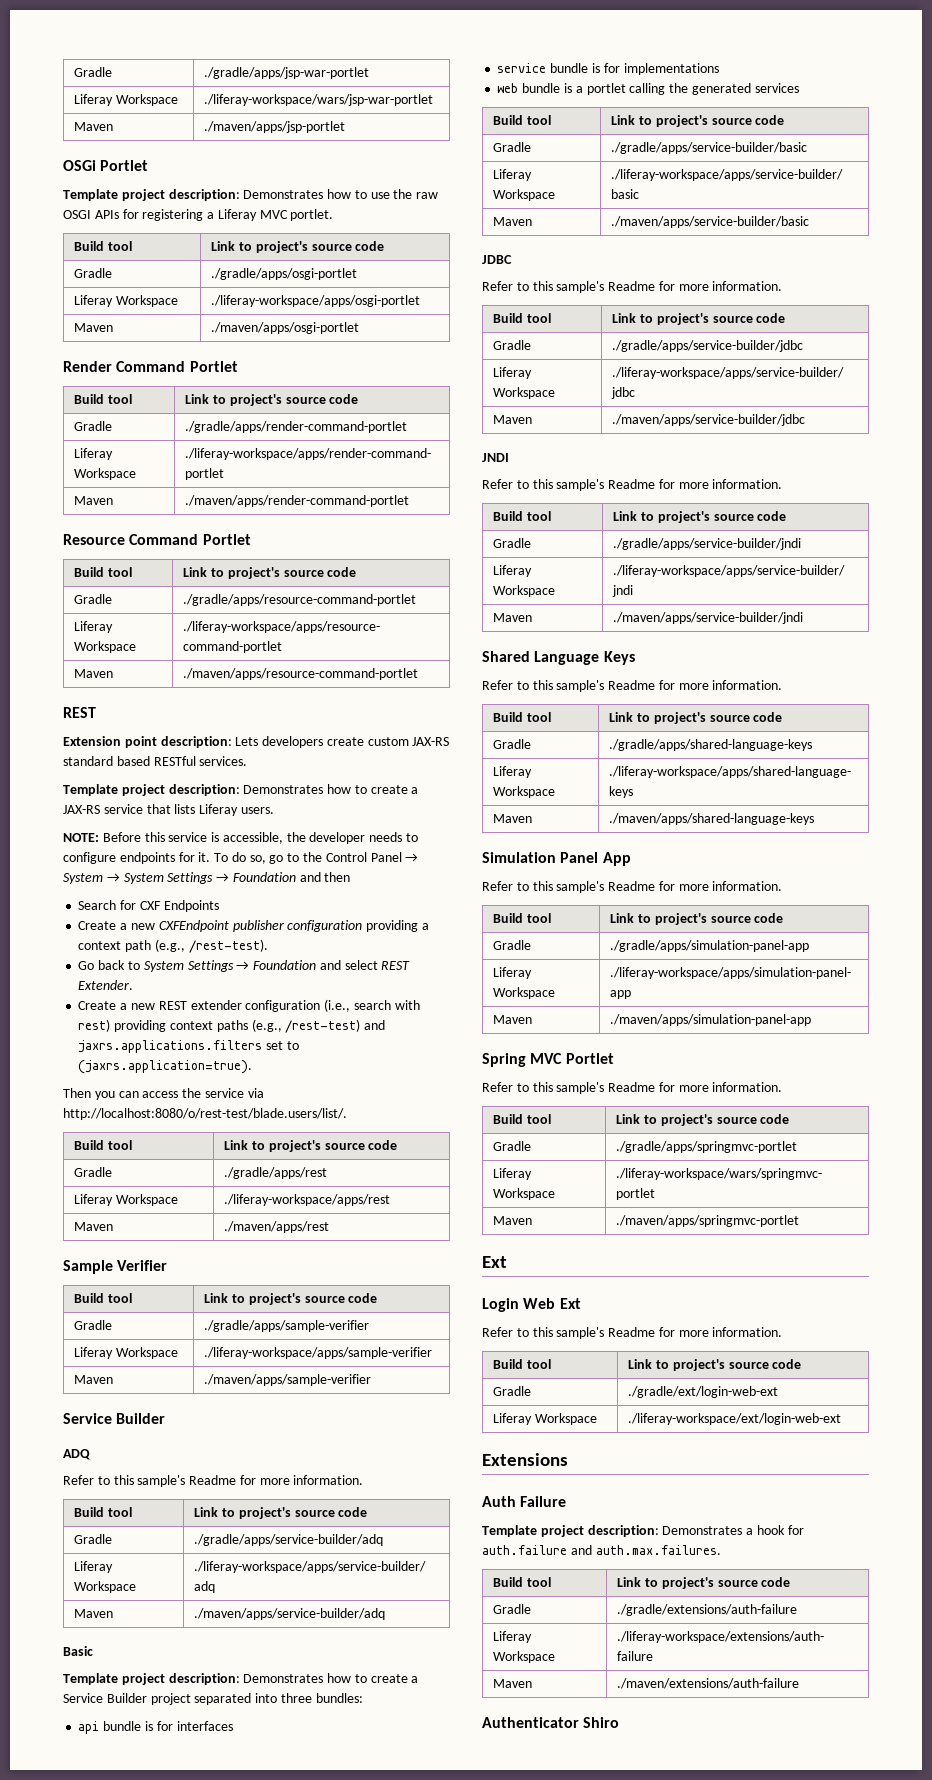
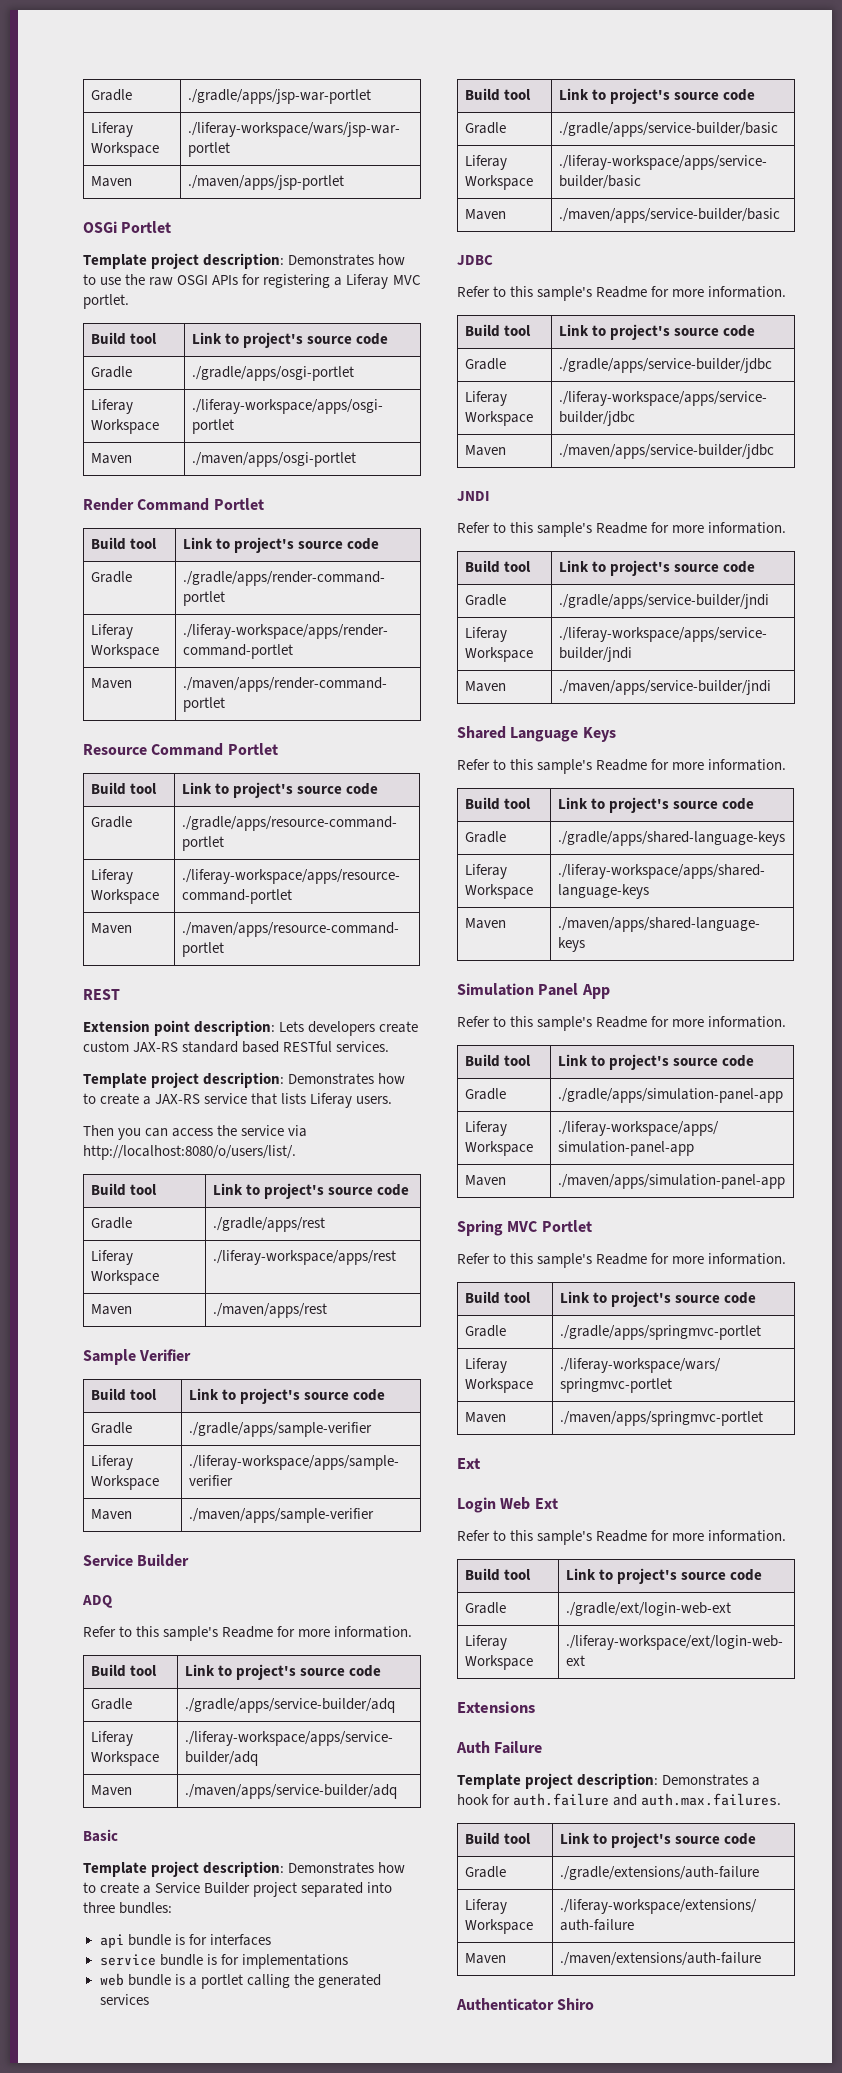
- NOTE: Before this service is accessible, the developer needs to configure endpoints for it. To do so, go to the Control Panel → System → System Settings → Foundation and then
- Search for CXF Endpoints
- Create a new CXFEndpoint publisher configuration providing a context path (e.g., /rest-test).
- Go back to System Settings → Foundation and select REST Extender.
- Create a new REST extender configuration (i.e., search with rest) providing context paths (e.g., /rest-test) and jaxrs.applications.filters set to (jaxrs.application=true).
- Then you can access the service via http://localhost:8080/o/rest-test/blade.users/list/.
+ Then you can access the service via http://localhost:8080/o/users/list/.

